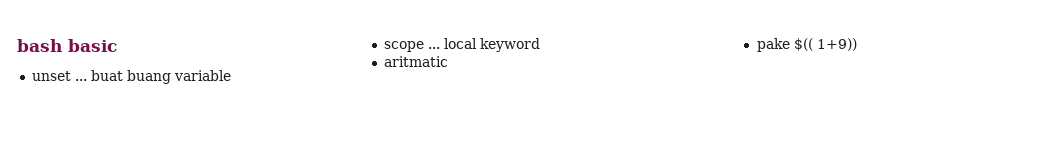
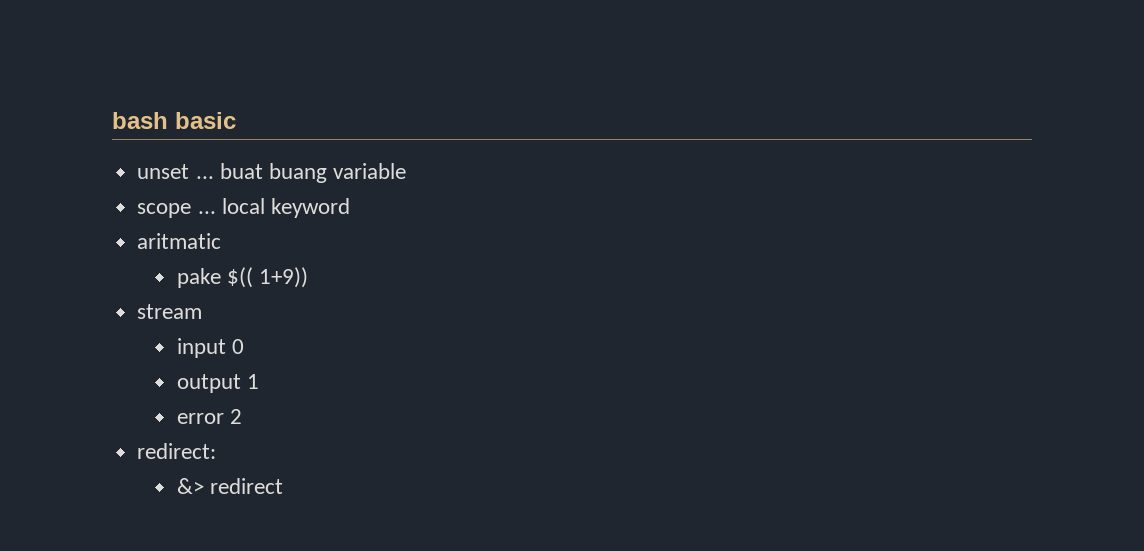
+ stream
+ input 0
+ output 1
+ error 2
+ redirect:
+ &> redirect

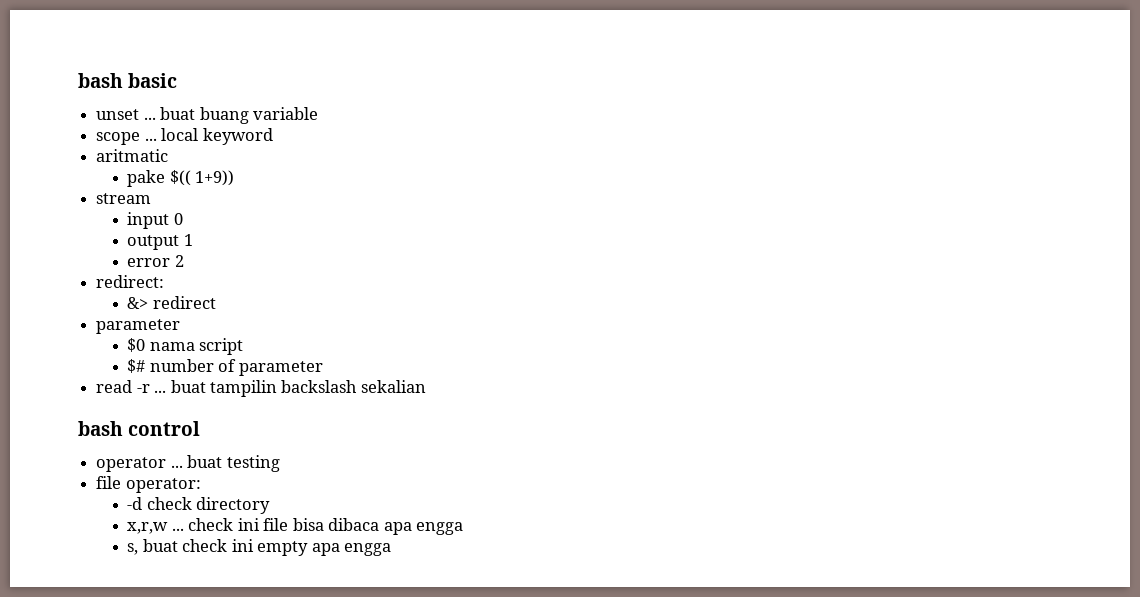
  &> redirect
+ parameter
+ $0 nama script
+ $# number of parameter
+ read -r ... buat tampilin backslash sekalian
+ bash control
+ operator ... buat testing
+ file operator:
+ -d check directory
+ x,r,w ... check ini file bisa dibaca apa engga
+ s, buat check ini empty apa engga

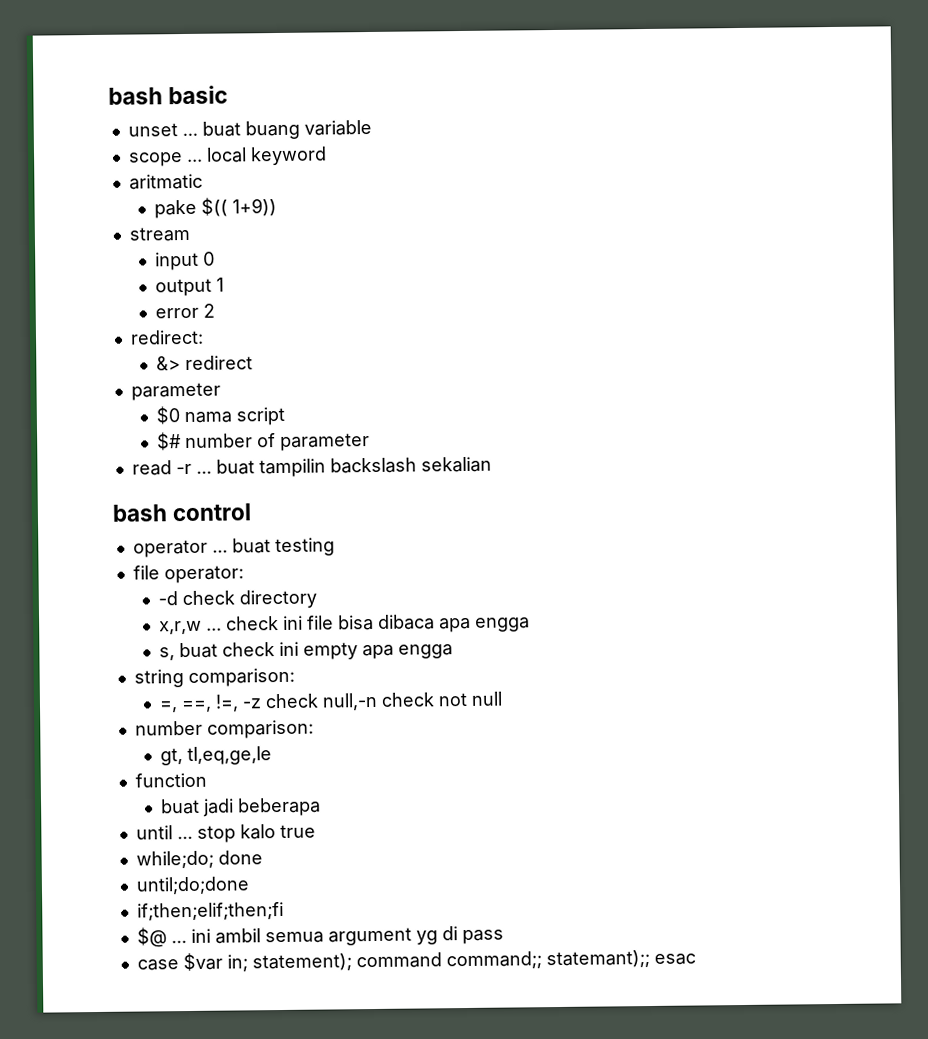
+ string comparison:
+ =, ==, !=, -z check null,-n check not null
+ number comparison:
+ gt, tl,eq,ge,le
+ function
+ buat jadi beberapa
+ until ... stop kalo true
+ while;do; done
+ until;do;done
+ if;then;elif;then;fi
+ $@ ... ini ambil semua argument yg di pass
+ case $var in; statement); command command;; statemant);; esac

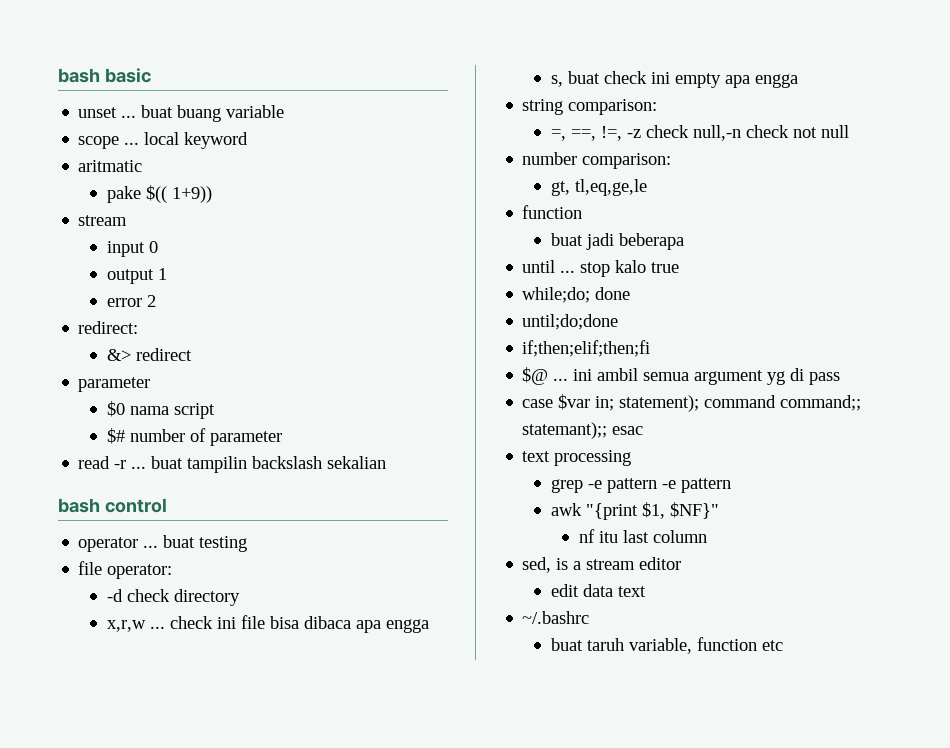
+ text processing
+ grep -e pattern -e pattern
+ awk "{print $1, $NF}"
+ nf itu last column
+ sed, is a stream editor
+ edit data text
+ ~/.bashrc
+ buat taruh variable, function etc

